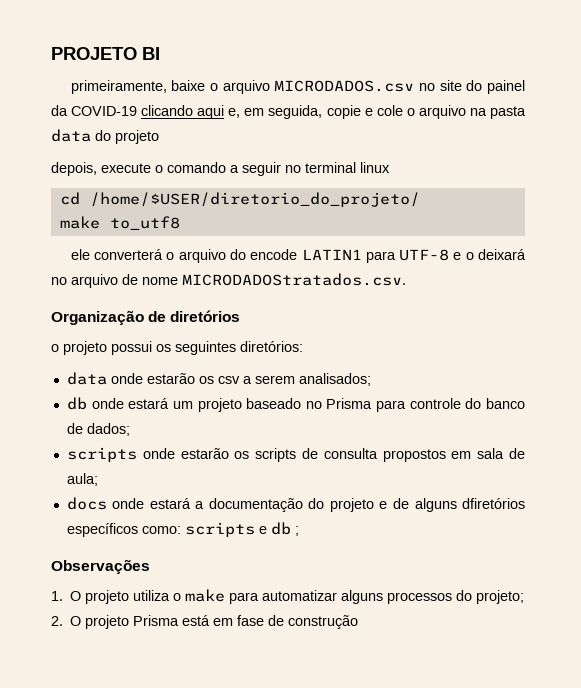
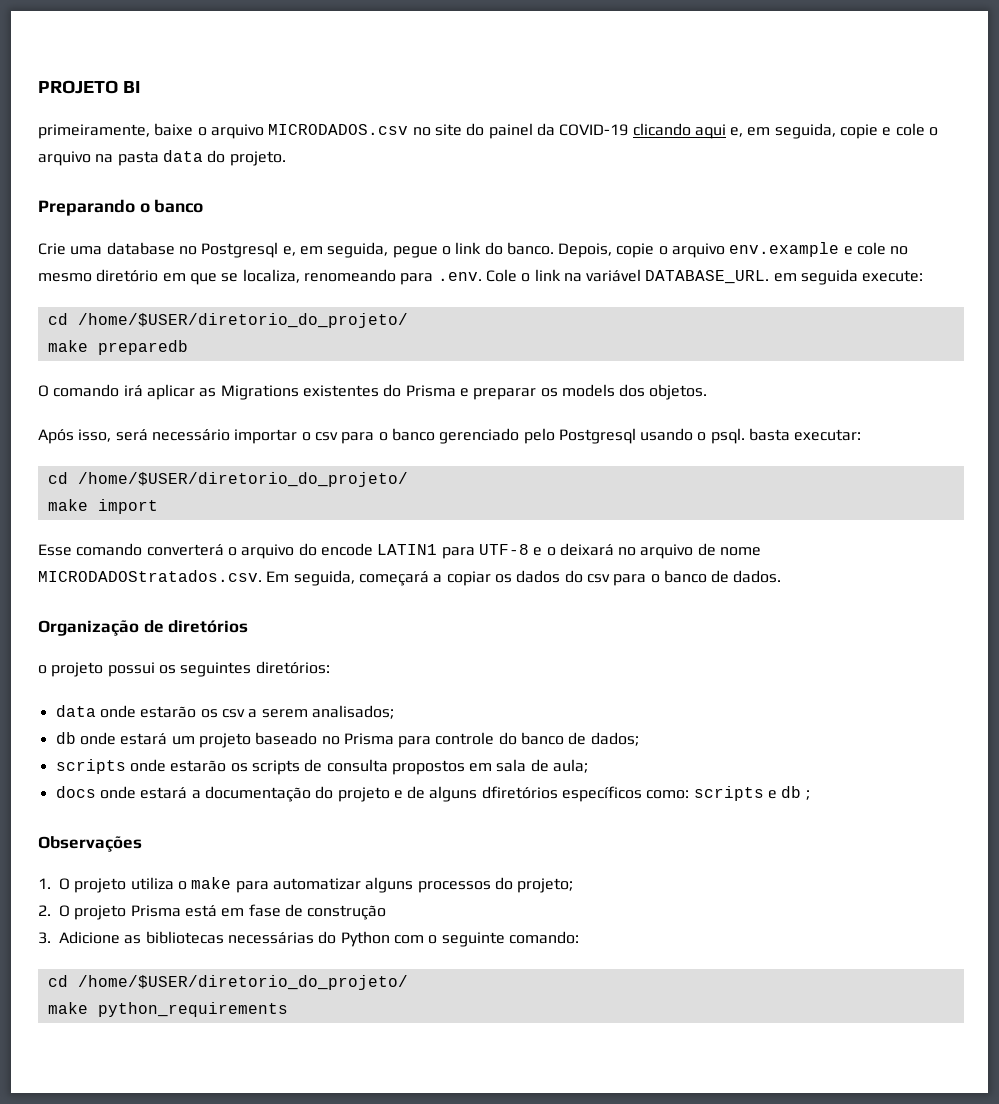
- primeiramente, baixe o arquivo MICRODADOS.csv no site do painel da COVID-19 clicando aqui e, em seguida, copie e cole o arquivo na pasta data do projeto
- depois, execute o comando a seguir no terminal linux
+ primeiramente, baixe o arquivo MICRODADOS.csv no site do painel da COVID-19 clicando aqui e, em seguida, copie e cole o arquivo na pasta data do projeto.
+ Preparando o banco
+ Crie uma database no Postgresql e, em seguida, pegue o link do banco. Depois, copie o arquivo env.example e cole no mesmo diretório em que se localiza, renomeando para .env. Cole o link na variável DATABASE_URL. em seguida execute:
  cd /home/$USER/diretorio_do_projeto/
- make to_utf8
- ele converterá o arquivo do encode LATIN1 para UTF-8 e o deixará no arquivo de nome MICRODADOStratados.csv.
+ make preparedb
+ O comando irá aplicar as Migrations existentes do Prisma e preparar os models dos objetos.
+ Após isso, será necessário importar o csv para o banco gerenciado pelo Postgresql usando o psql. basta executar:
+ cd /home/$USER/diretorio_do_projeto/
+ make import
+ Esse comando converterá o arquivo do encode LATIN1 para UTF-8 e o deixará no arquivo de nome MICRODADOStratados.csv. Em seguida, começará a copiar os dados do csv para o banco de dados.
+ 3. Adicione as bibliotecas necessárias do Python com o seguinte comando:
+ cd /home/$USER/diretorio_do_projeto/
+ make python_requirements

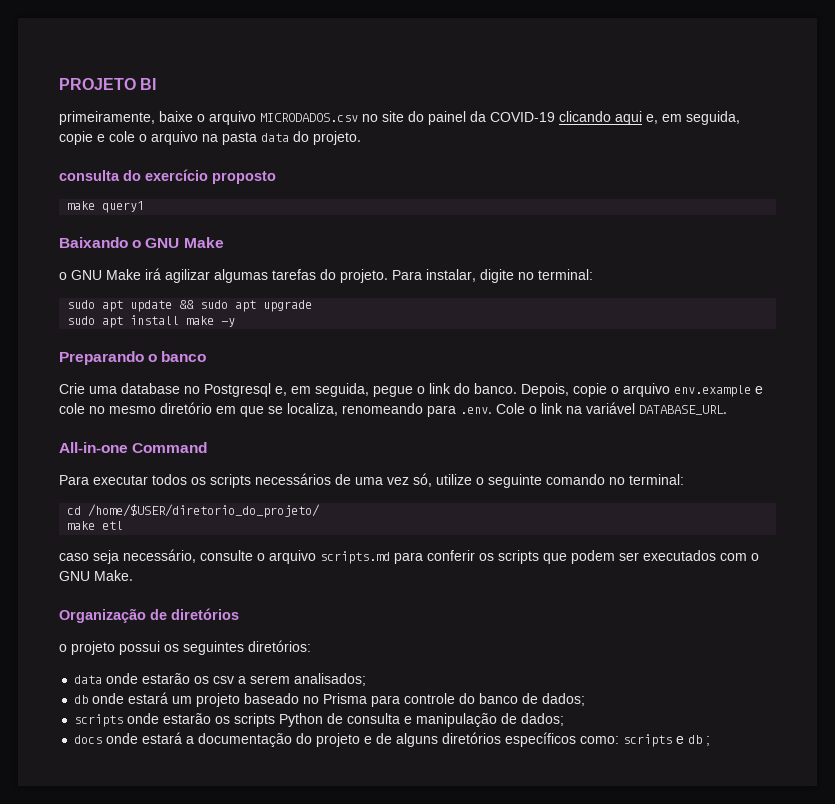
+ consulta do exercício proposto
+ make query1
+ Baixando o GNU Make
+ o GNU Make irá agilizar algumas tarefas do projeto. Para instalar, digite no terminal:
+ sudo apt update && sudo apt upgrade
+ sudo apt install make -y
- Depois, copie o arquivo env.example e cole no mesmo diretório em que se localiza, renomeando para .env. Cole o link na variável DATABASE_URL. em seguida execute:
+ Depois, copie o arquivo env.example e cole no mesmo diretório em que se localiza, renomeando para .env. Cole o link na variável DATABASE_URL.
+ All-in-one Command
+ Para executar todos os scripts necessários de uma vez só, utilize o seguinte comando no terminal:
  cd /home/$USER/diretorio_do_projeto/
- make preparedb
- O comando irá aplicar as Migrations existentes do Prisma e preparar os models dos objetos.
- Após isso, será necessário importar o csv para o banco gerenciado pelo Postgresql usando o psql. basta executar:
- cd /home/$USER/diretorio_do_projeto/
- make import
- Esse comando converterá o arquivo do encode LATIN1 para UTF-8 e o deixará no arquivo de nome MICRODADOStratados.csv. Em seguida, começará a copiar os dados do csv para o banco de dados.
+ make etl
+ caso seja necessário, consulte o arquivo scripts.md para conferir os scripts que podem ser executados com o GNU Make.
- scripts onde estarão os scripts de consulta propostos em sala de aula;
+ scripts onde estarão os scripts Python de consulta e manipulação de dados;
- docs onde estará a documentação do projeto e de alguns dfiretórios específicos como: scripts e db ;
+ docs onde estará a documentação do projeto e de alguns diretórios específicos como: scripts e db ;
- Observações
- 1. O projeto utiliza o make para automatizar alguns processos do projeto;
- 2. O projeto Prisma está em fase de construção
- 3. Adicione as bibliotecas necessárias do Python com o seguinte comando:
- cd /home/$USER/diretorio_do_projeto/
- make python_requirements

